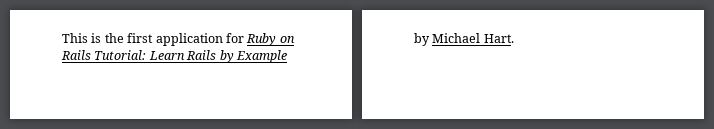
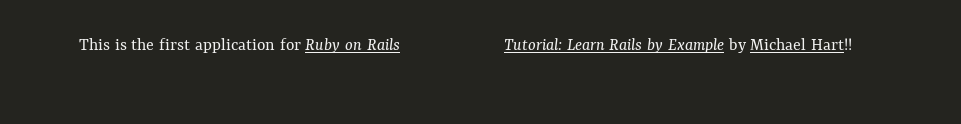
- This is the first application for Ruby on Rails Tutorial: Learn Rails by Example by Michael Hart.
+ This is the first application for Ruby on Rails Tutorial: Learn Rails by Example by Michael Hart!!

